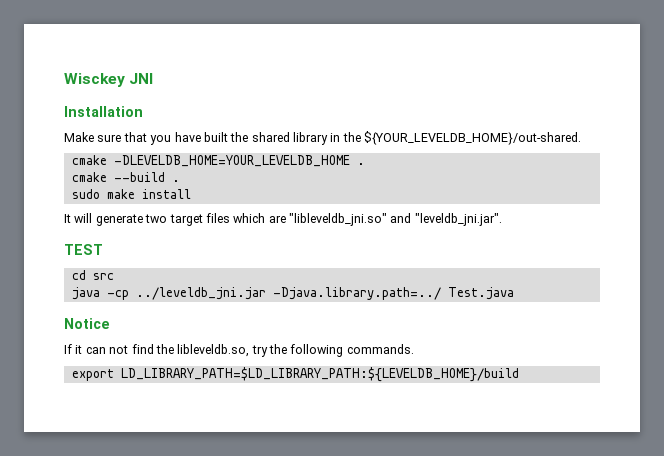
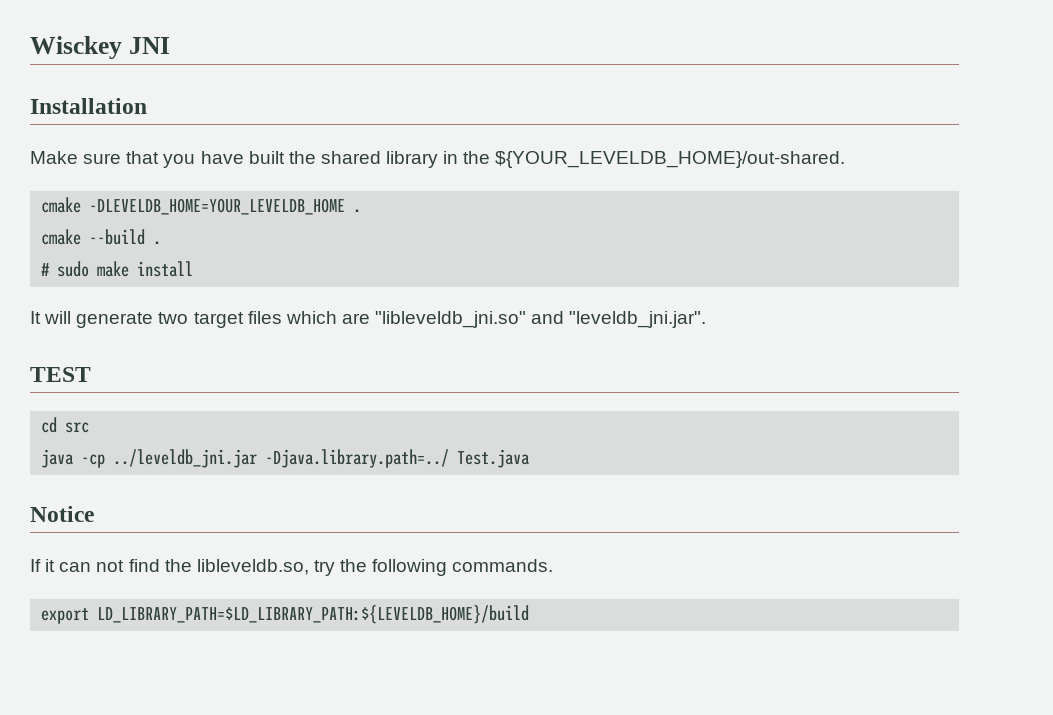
- sudo make install
+ # sudo make install

